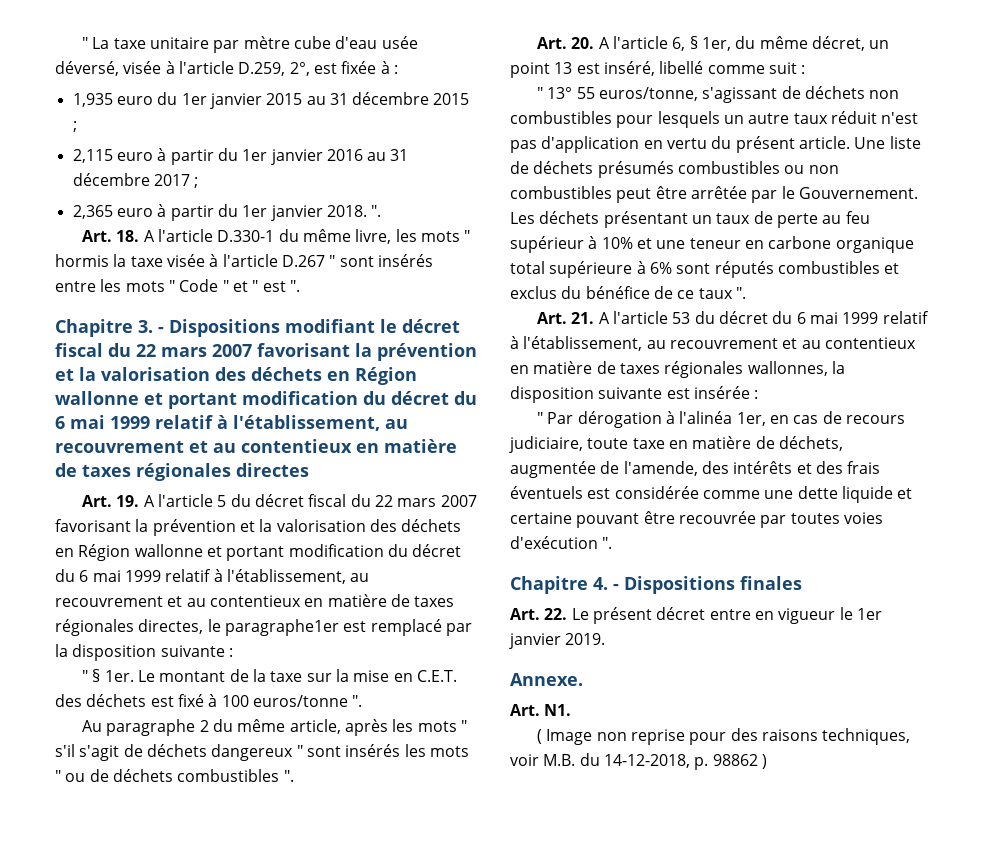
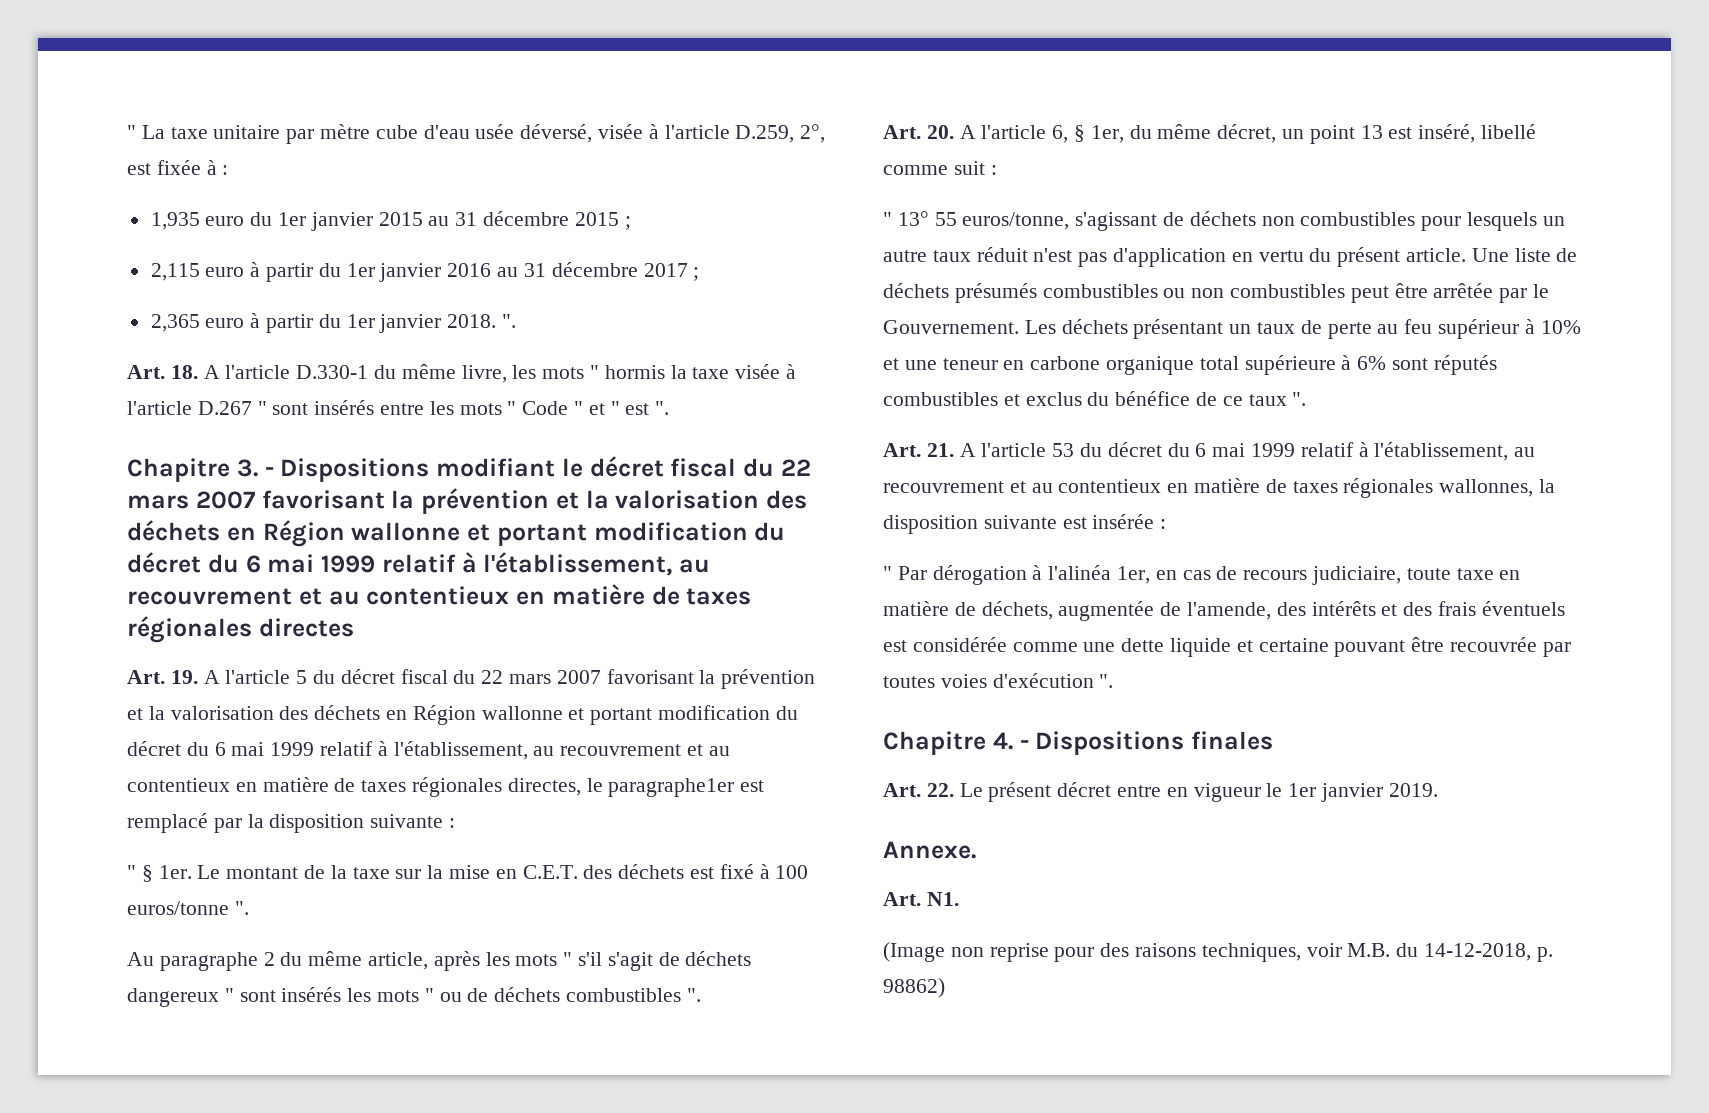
- ( Image non reprise pour des raisons techniques, voir M.B. du 14-12-2018, p. 98862 )
+ (Image non reprise pour des raisons techniques, voir M.B. du 14-12-2018, p. 98862)

